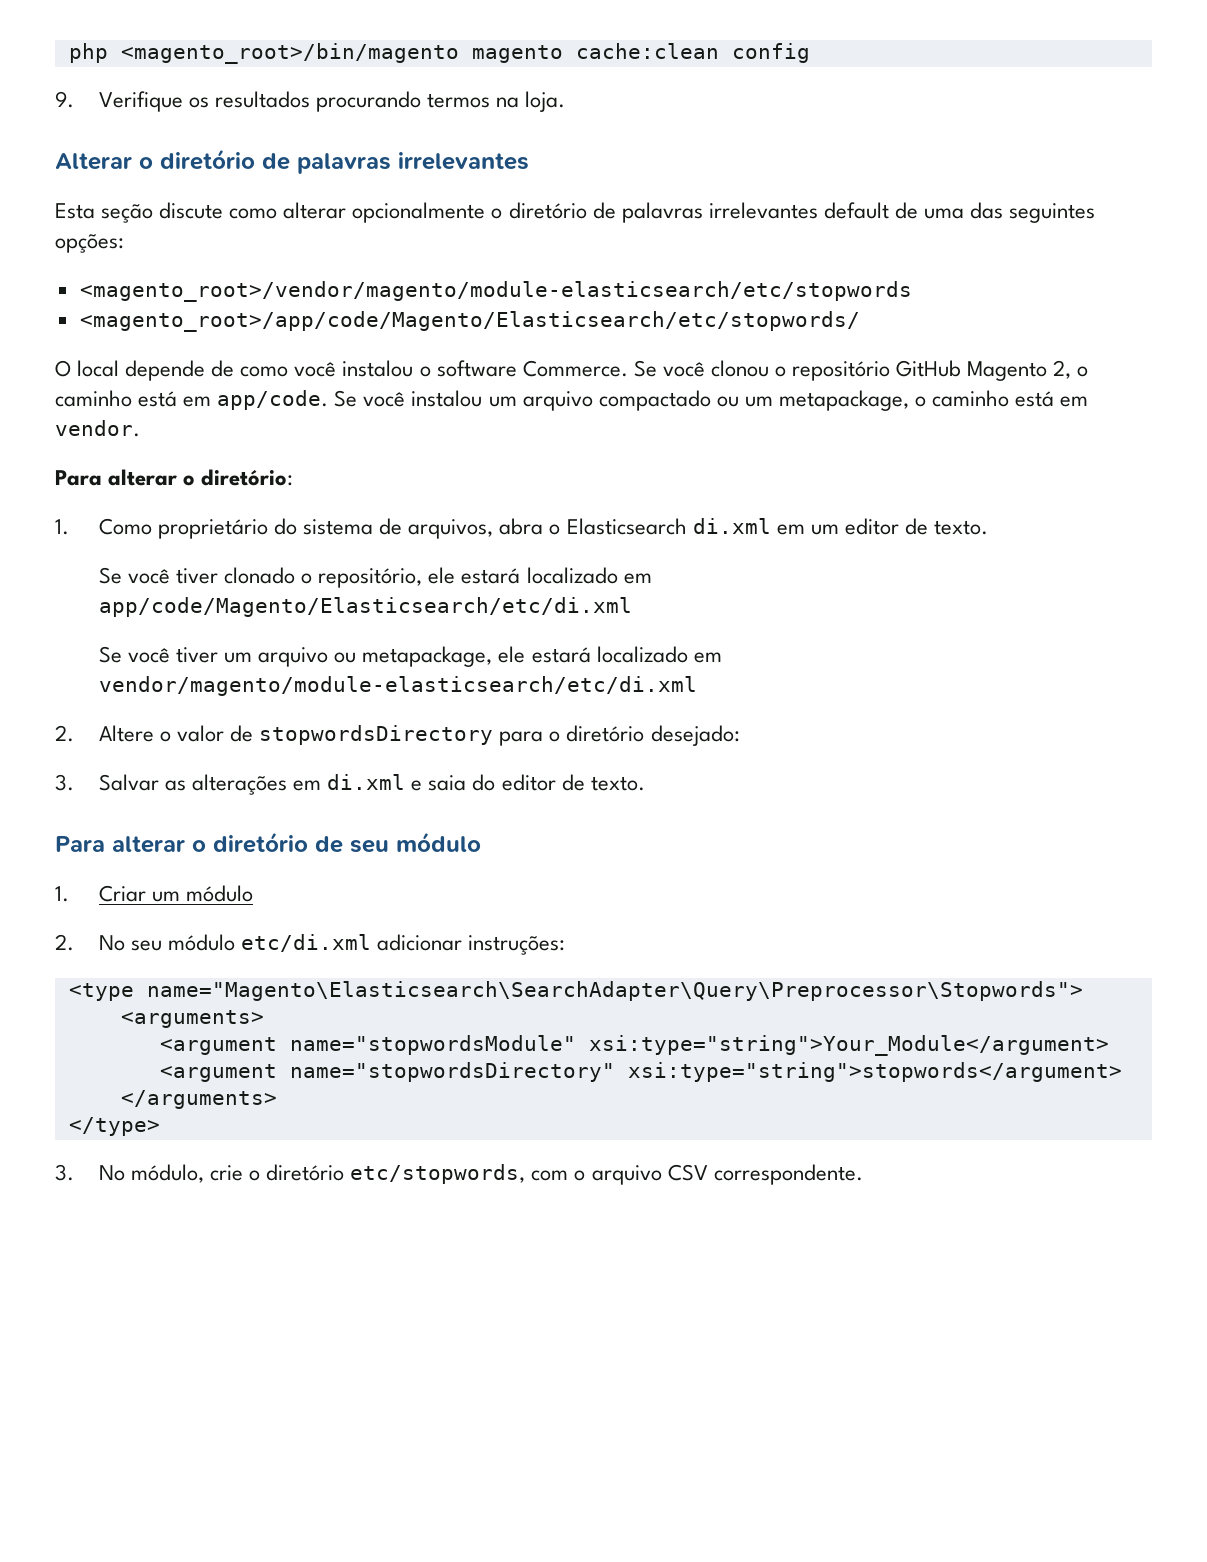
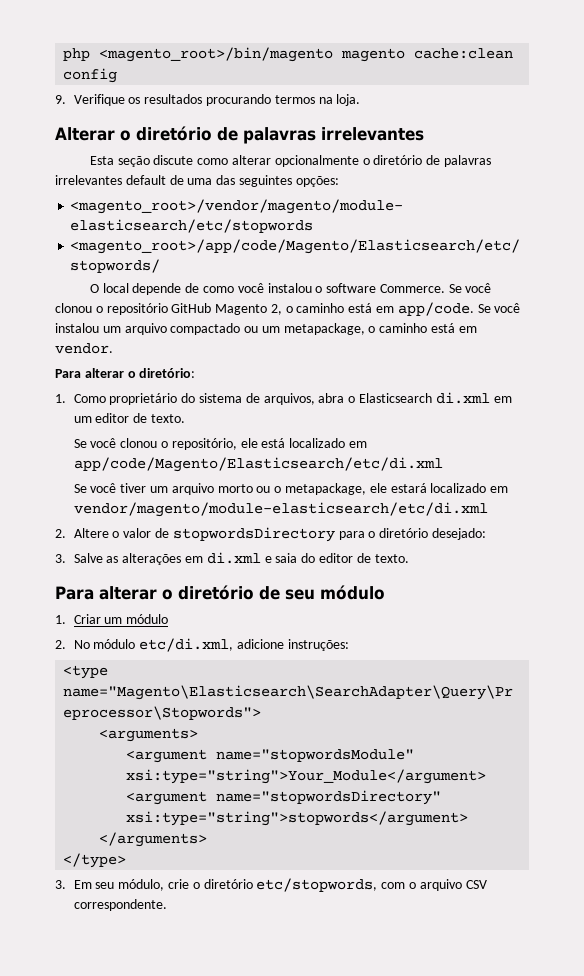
- Se você tiver clonado o repositório, ele estará localizado em app/code/Magento/Elasticsearch/etc/di.xml
+ Se você clonou o repositório, ele está localizado em app/code/Magento/Elasticsearch/etc/di.xml
- Se você tiver um arquivo ou metapackage, ele estará localizado em vendor/magento/module-elasticsearch/etc/di.xml
+ Se você tiver um arquivo morto ou o metapackage, ele estará localizado em vendor/magento/module-elasticsearch/etc/di.xml
- 3. Salvar as alterações em di.xml e saia do editor de texto.
+ 3. Salve as alterações em di.xml e saia do editor de texto.
- 2. No seu módulo etc/di.xml adicionar instruções:
+ 2. No módulo etc/di.xml, adicione instruções:
- 3. No módulo, crie o diretório etc/stopwords, com o arquivo CSV correspondente.
+ 3. Em seu módulo, crie o diretório etc/stopwords, com o arquivo CSV correspondente.

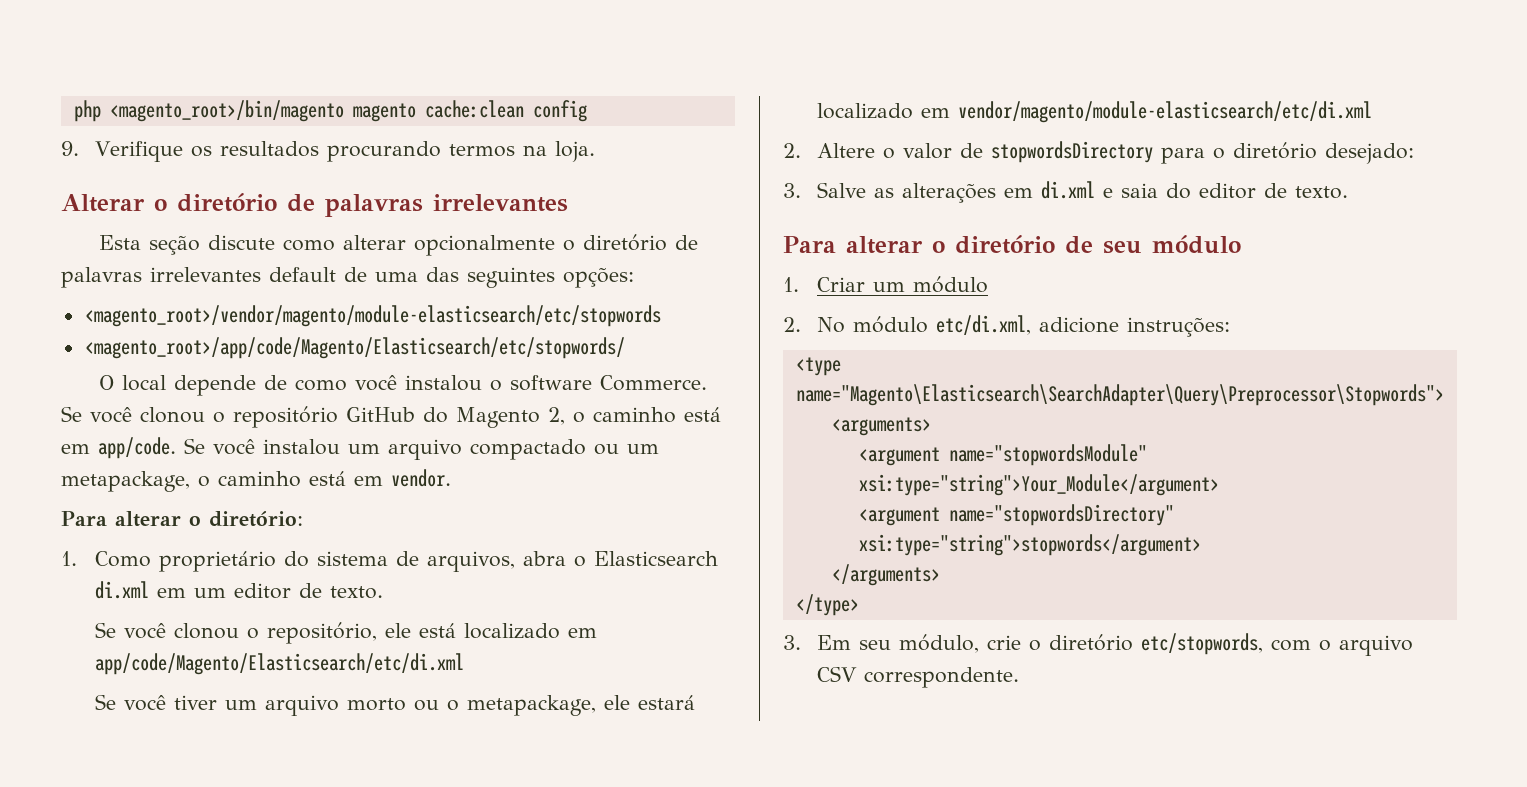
- Se você clonou o repositório GitHub Magento 2, o caminho está em app/code.
+ Se você clonou o repositório GitHub do Magento 2, o caminho está em app/code.

